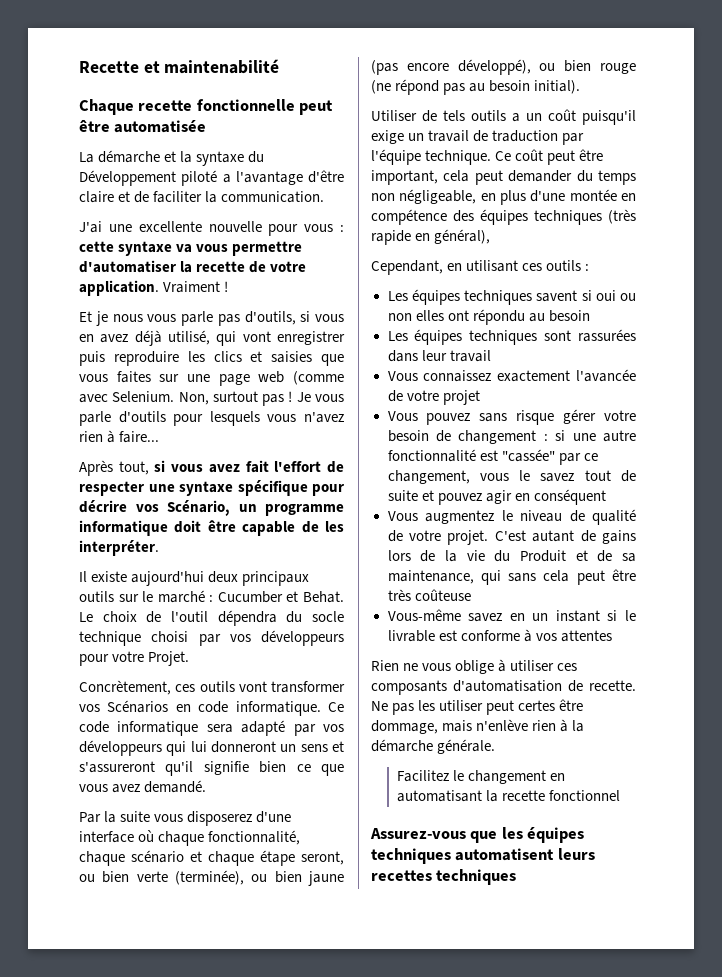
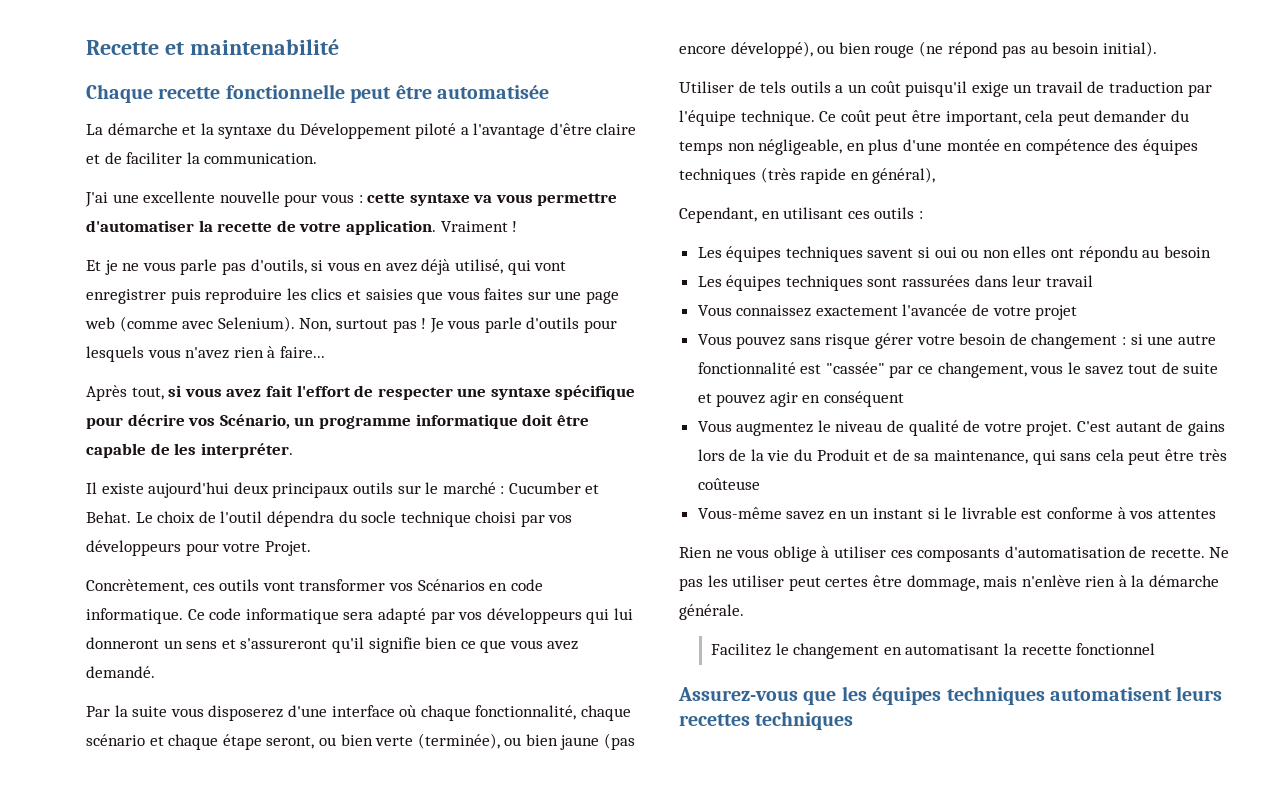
- Et je nous vous parle pas d'outils, si vous en avez déjà utilisé, qui vont enregistrer puis reproduire les clics et saisies que vous faites sur une page web (comme avec Selenium.
+ Et je ne vous parle pas d'outils, si vous en avez déjà utilisé, qui vont enregistrer puis reproduire les clics et saisies que vous faites sur une page web (comme avec Selenium).

